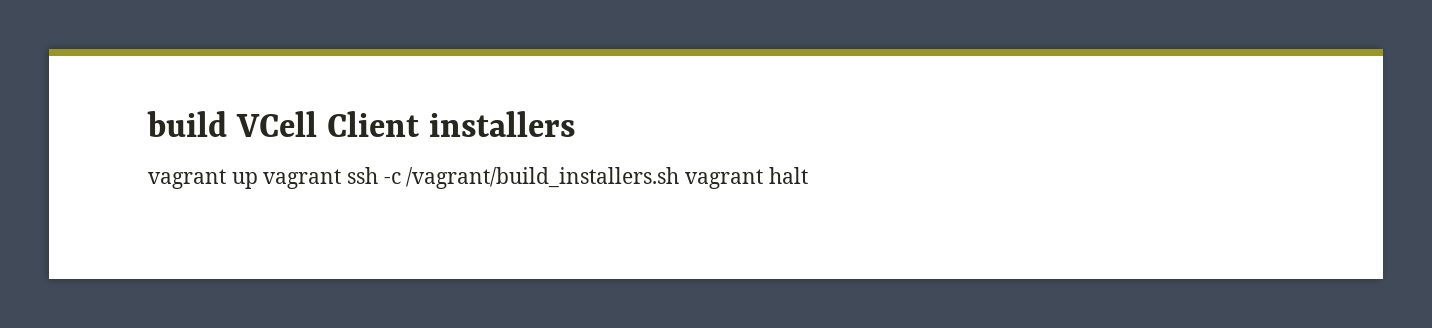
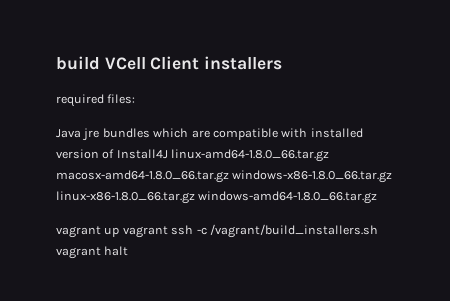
+ required files:
+ Java jre bundles which are compatible with installed version of Install4J linux-amd64-1.8.0_66.tar.gz macosx-amd64-1.8.0_66.tar.gz windows-x86-1.8.0_66.tar.gz linux-x86-1.8.0_66.tar.gz windows-amd64-1.8.0_66.tar.gz

